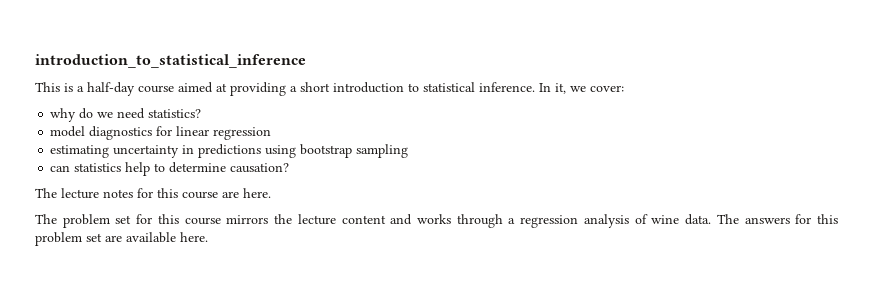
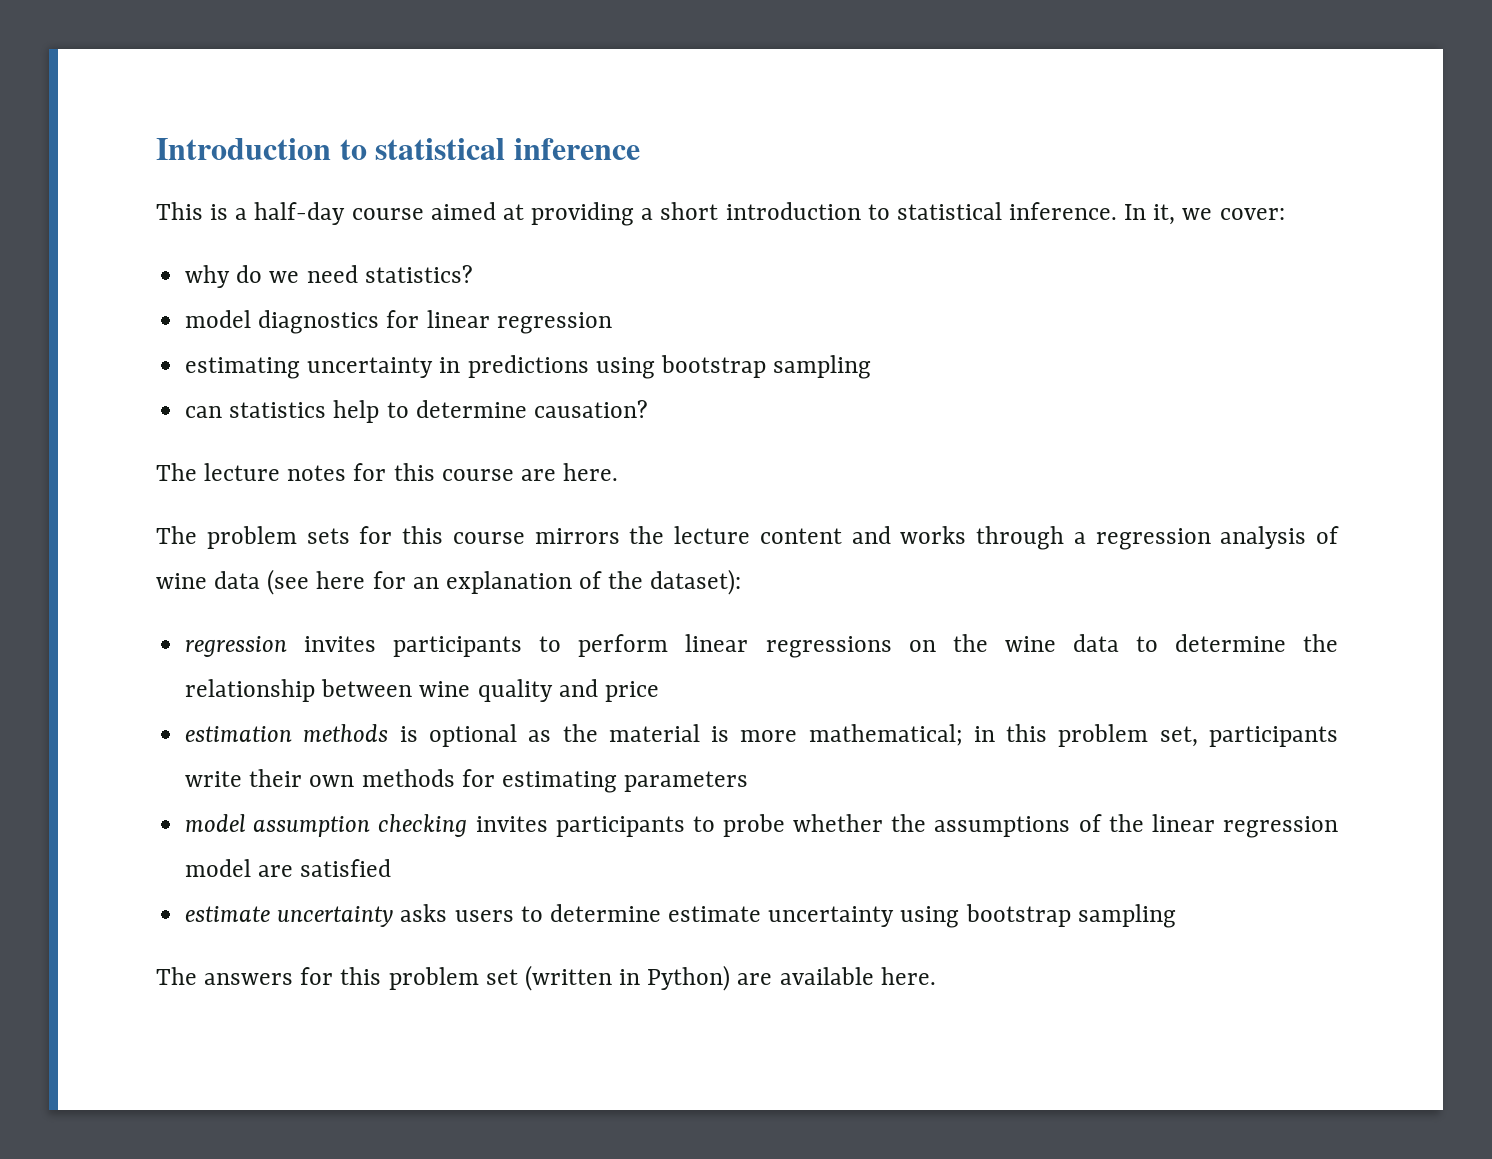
- introduction_to_statistical_inference
+ Introduction to statistical inference
- The problem set for this course mirrors the lecture content and works through a regression analysis of wine data. The answers for this problem set are available here.
+ The problem sets for this course mirrors the lecture content and works through a regression analysis of wine data (see here for an explanation of the dataset):
+ regression invites participants to perform linear regressions on the wine data to determine the relationship between wine quality and price
+ estimation methods is optional as the material is more mathematical; in this problem set, participants write their own methods for estimating parameters
+ model assumption checking invites participants to probe whether the assumptions of the linear regression model are satisfied
+ estimate uncertainty asks users to determine estimate uncertainty using bootstrap sampling
+ The answers for this problem set (written in Python) are available here.

